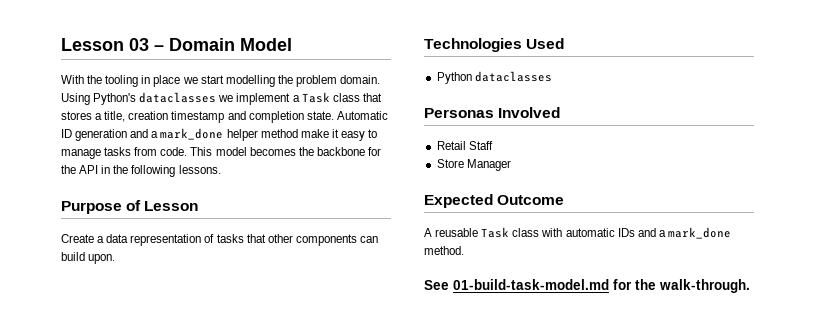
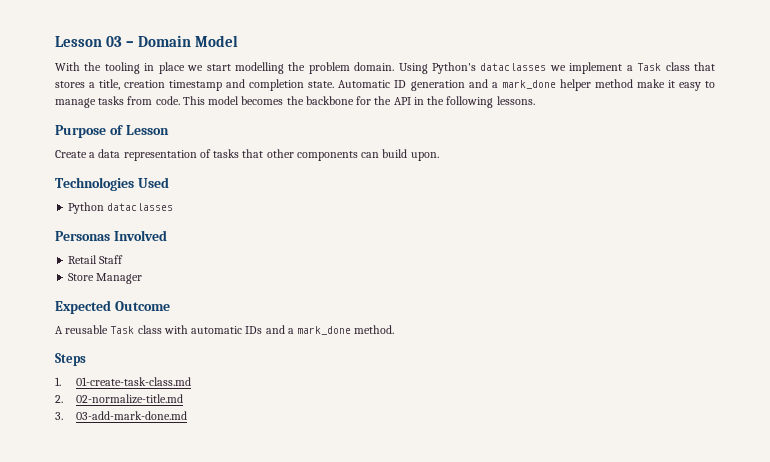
- See 01-build-task-model.md for the walk‑through.
+ Steps
+ 1. 01-create-task-class.md
+ 2. 02-normalize-title.md
+ 3. 03-add-mark-done.md

